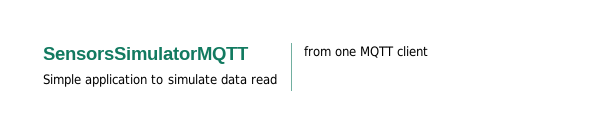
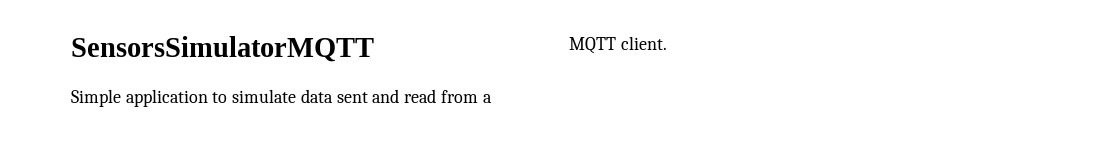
- Simple application to simulate data read from one MQTT client
+ Simple application to simulate data sent and read from a MQTT client.

